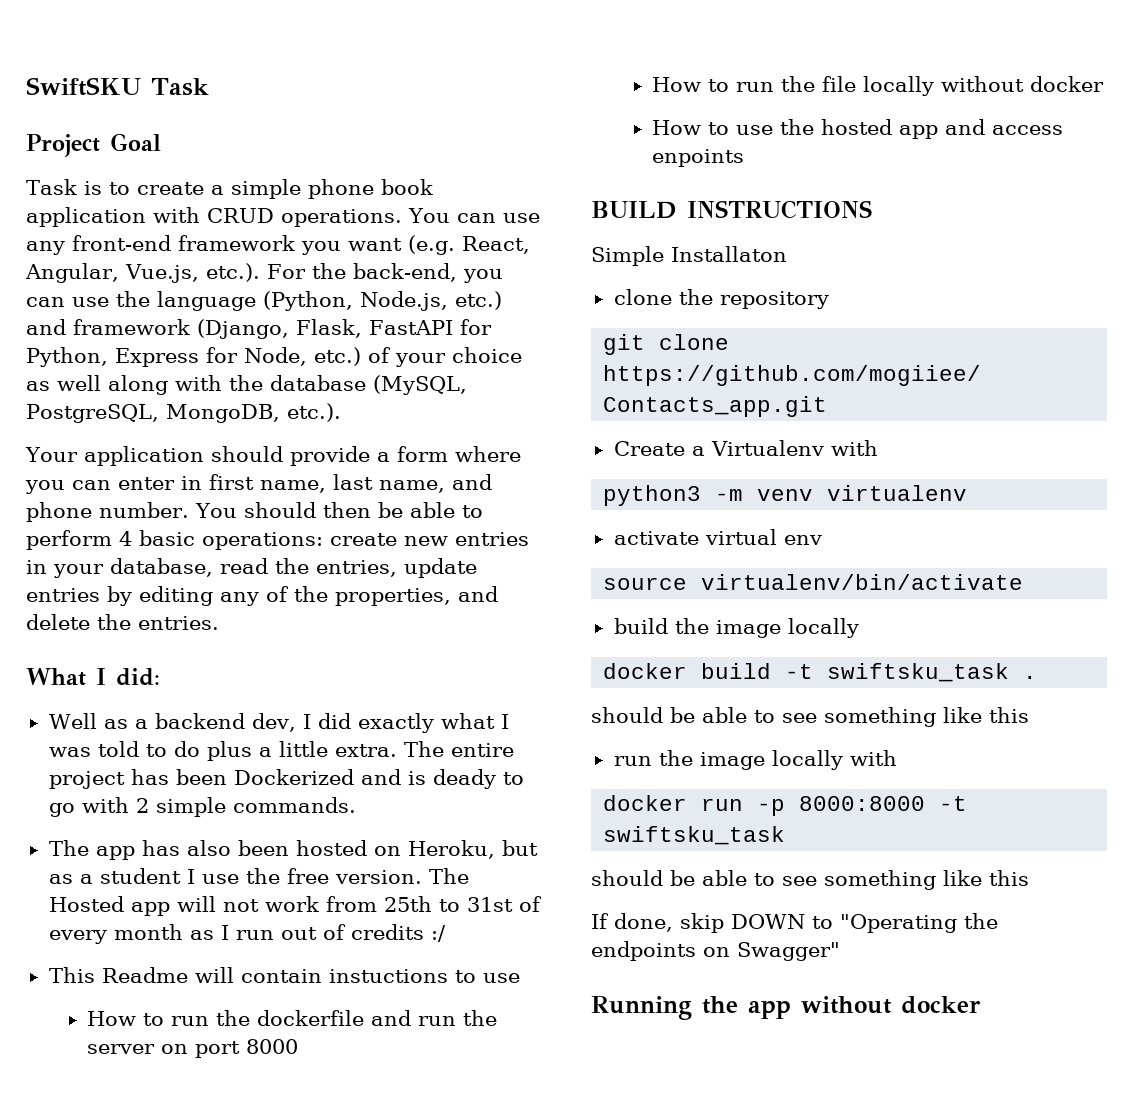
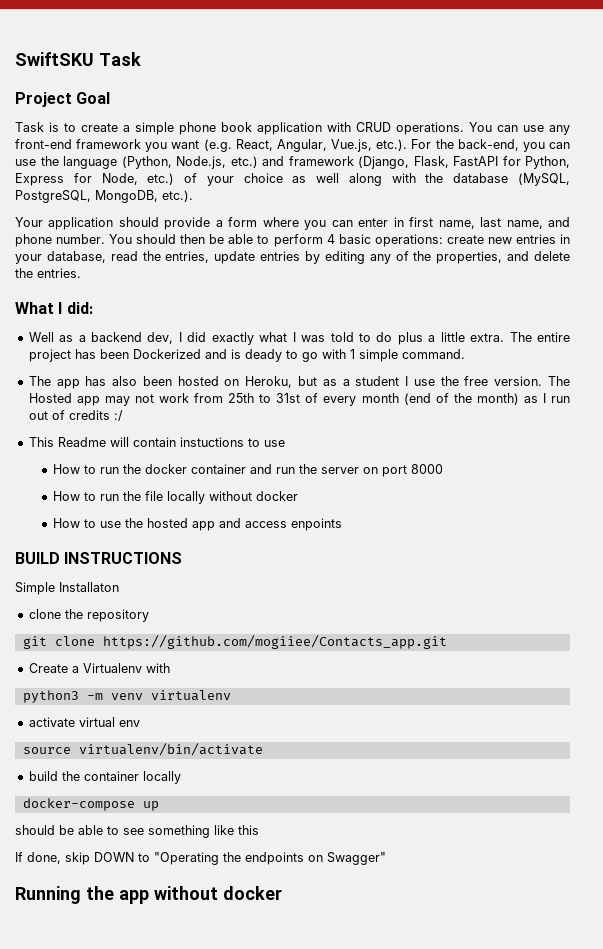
- The entire project has been Dockerized and is deady to go with 2 simple commands.
+ The entire project has been Dockerized and is deady to go with 1 simple command.
- The Hosted app will not work from 25th to 31st of every month as I run out of credits :/
+ The Hosted app may not work from 25th to 31st of every month (end of the month) as I run out of credits :/
- How to run the dockerfile and run the server on port 8000
+ How to run the docker container and run the server on port 8000
- build the image locally
+ build the container locally
- docker build -t swiftsku_task .
- should be able to see something like this
- run the image locally with
- docker run -p 8000:8000 -t swiftsku_task
+ docker-compose up

